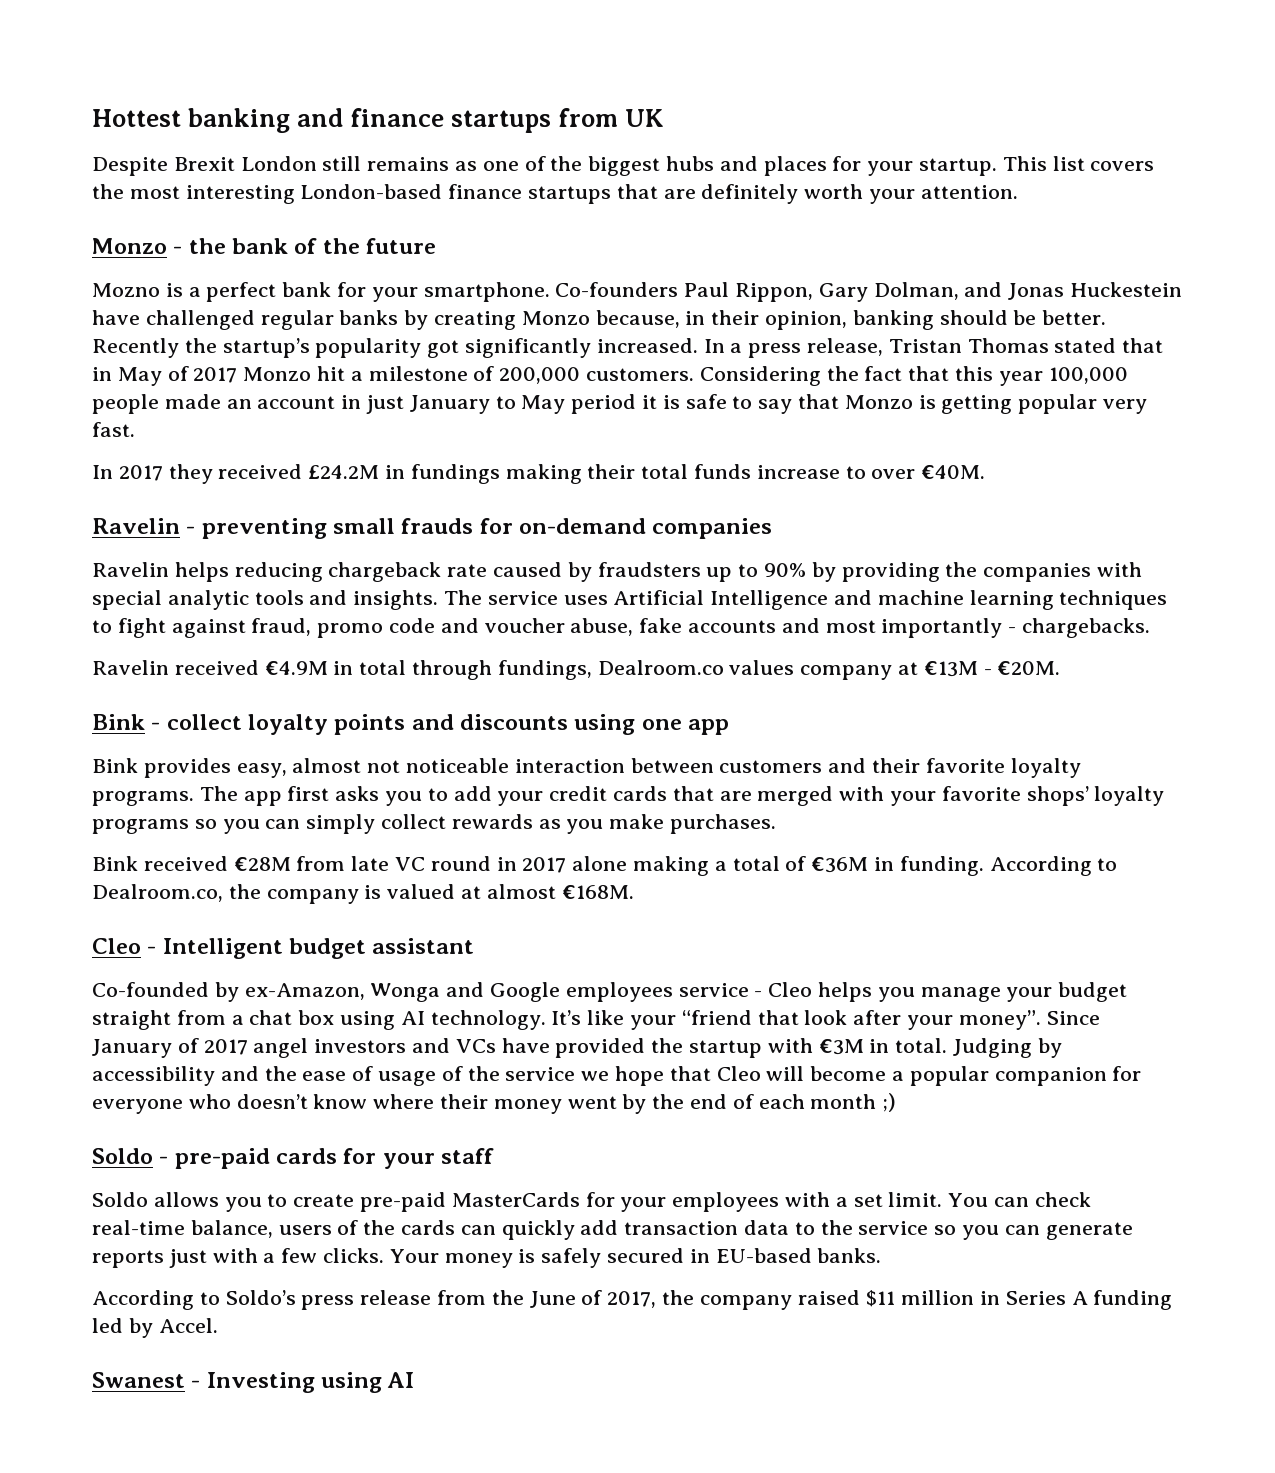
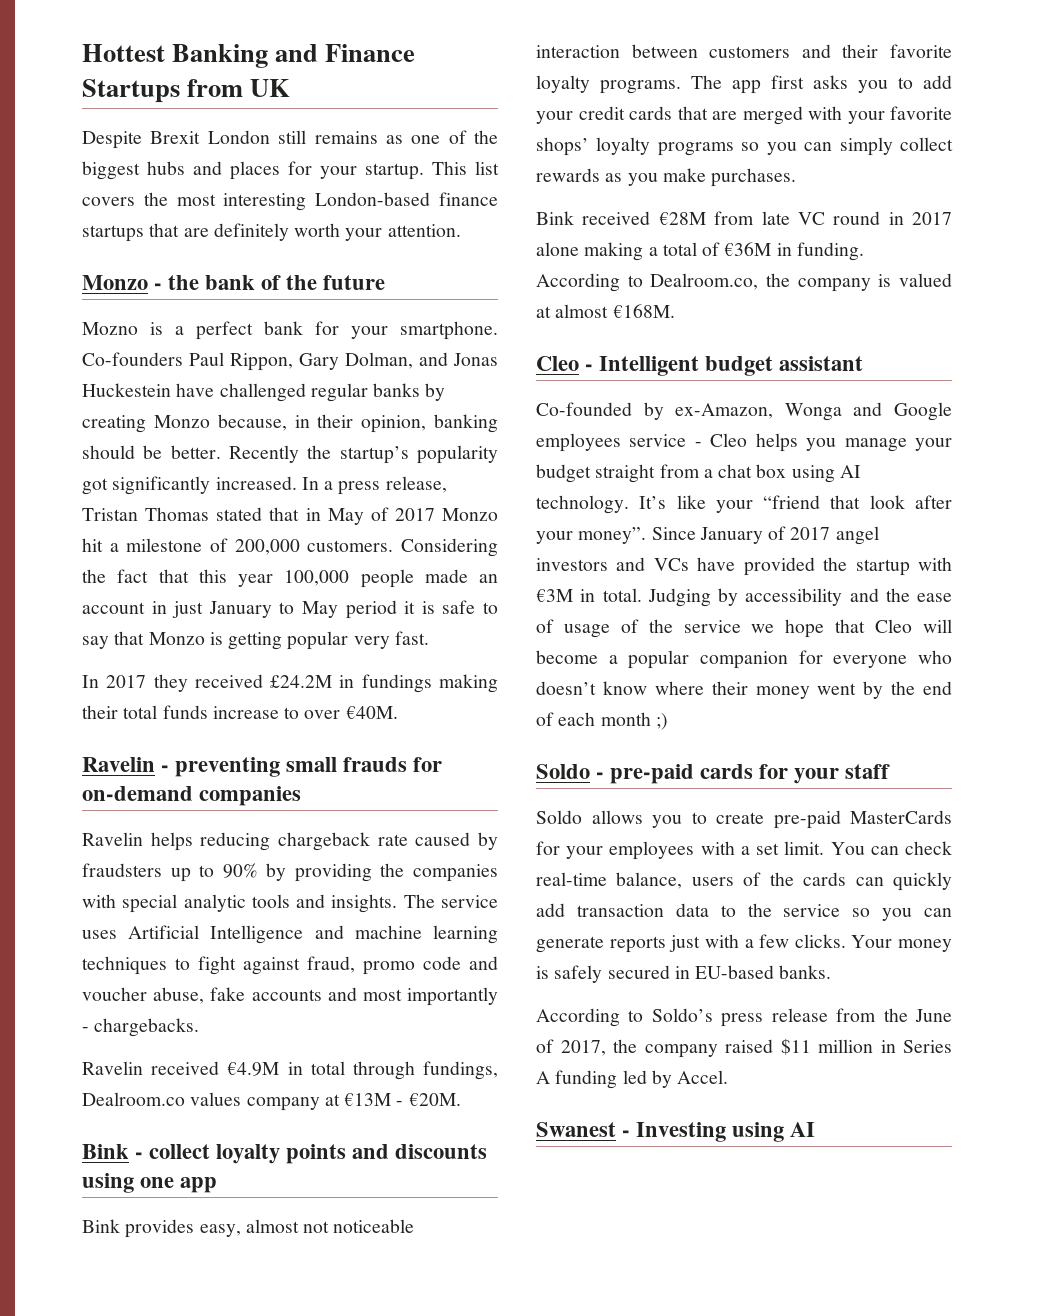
- Hottest banking and finance startups from UK
+ Hottest Banking and Finance Startups from UK

